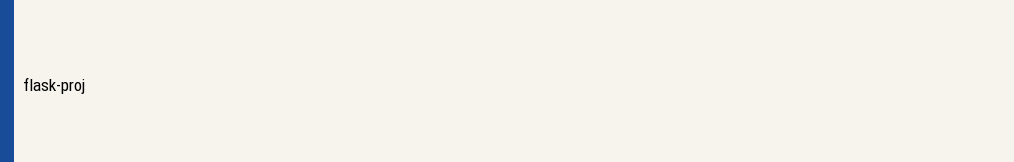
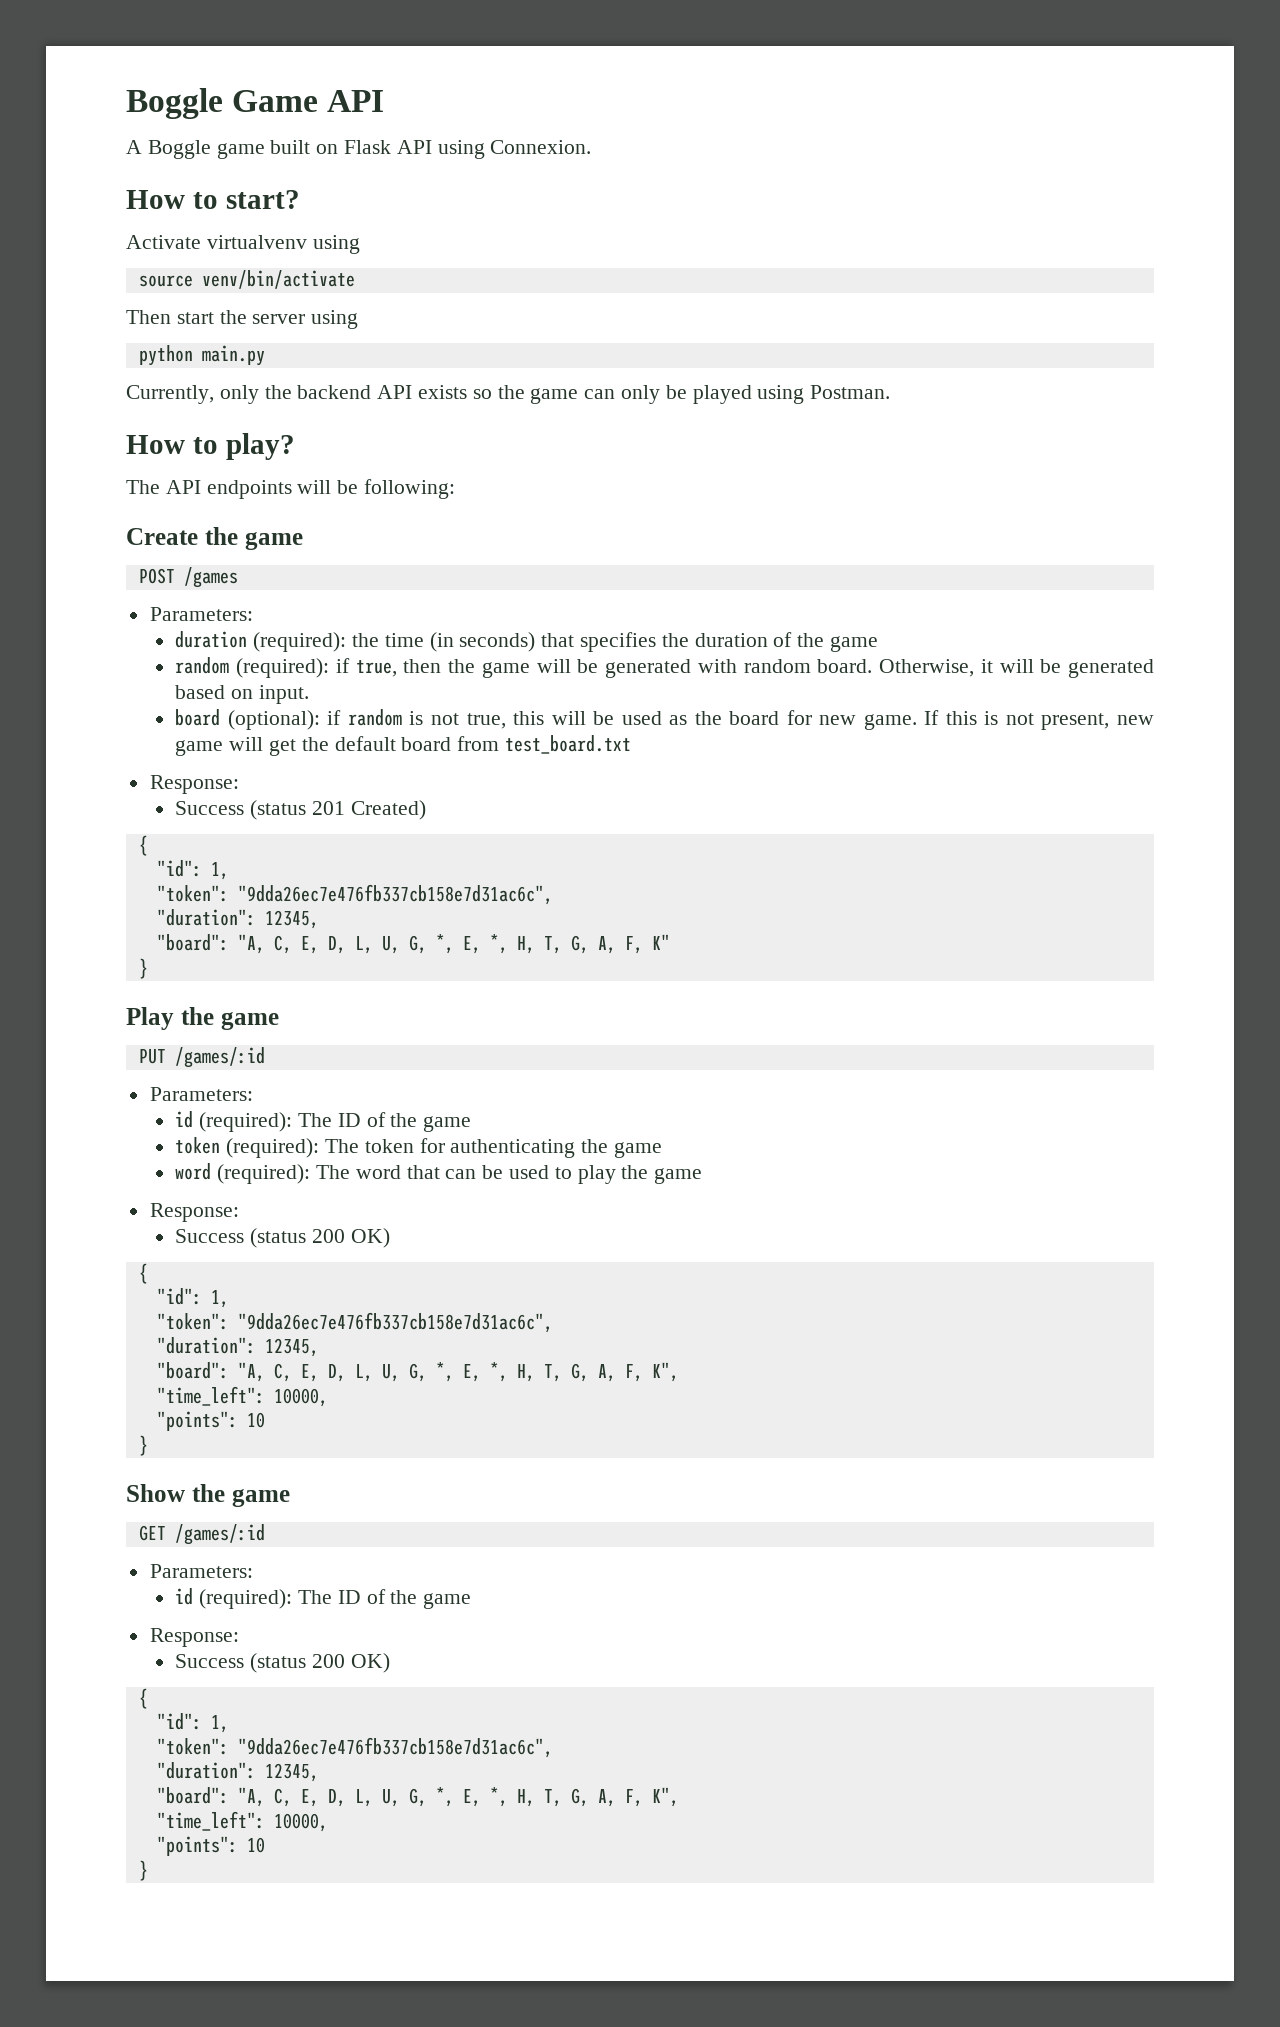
- flask-proj
+ Boggle Game API
+ A Boggle game built on Flask API using Connexion.
+ How to start?
+ Activate virtualvenv using
+ source venv/bin/activate
+ Then start the server using
+ python main.py
+ Currently, only the backend API exists so the game can only be played using Postman.
+ How to play?
+ The API endpoints will be following:
+ Create the game
+ POST /games
+ Parameters:
+ duration (required): the time (in seconds) that specifies the duration of the game
+ random (required): if true, then the game will be generated with random board. Otherwise, it will be generated based on input.
+ board (optional): if random is not true, this will be used as the board for new game. If this is not present, new game will get the default board from test_board.txt
+ Response:
+ Success (status 201 Created)
+ {
+ "id": 1,
+ "token": "9dda26ec7e476fb337cb158e7d31ac6c",
+ "duration": 12345,
+ "board": "A, C, E, D, L, U, G, *, E, *, H, T, G, A, F, K"
+ }
+ Play the game
+ PUT /games/:id
+ Parameters:
+ id (required): The ID of the game
+ token (required): The token for authenticating the game
+ word (required): The word that can be used to play the game
+ Response:
+ Success (status 200 OK)
+ {
+ "id": 1,
+ "token": "9dda26ec7e476fb337cb158e7d31ac6c",
+ "duration": 12345,
+ "board": "A, C, E, D, L, U, G, *, E, *, H, T, G, A, F, K",
+ "time_left": 10000,
+ "points": 10
+ }
+ Show the game
+ GET /games/:id
+ Parameters:
+ id (required): The ID of the game
+ Response:
+ Success (status 200 OK)
+ {
+ "id": 1,
+ "token": "9dda26ec7e476fb337cb158e7d31ac6c",
+ "duration": 12345,
+ "board": "A, C, E, D, L, U, G, *, E, *, H, T, G, A, F, K",
+ "time_left": 10000,
+ "points": 10
+ }

